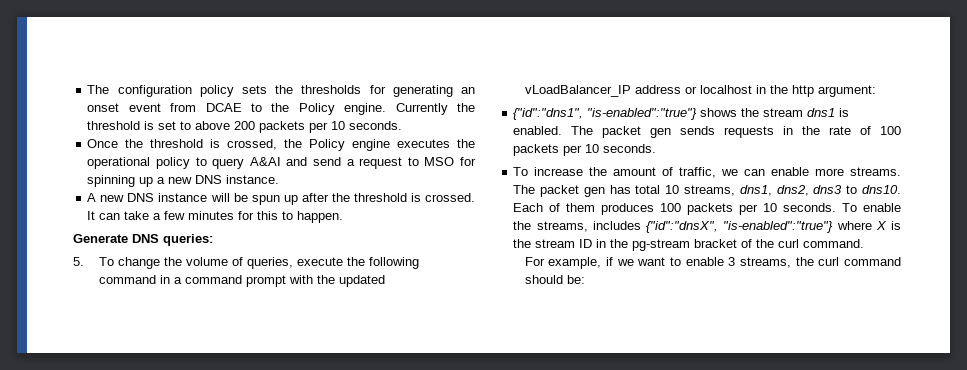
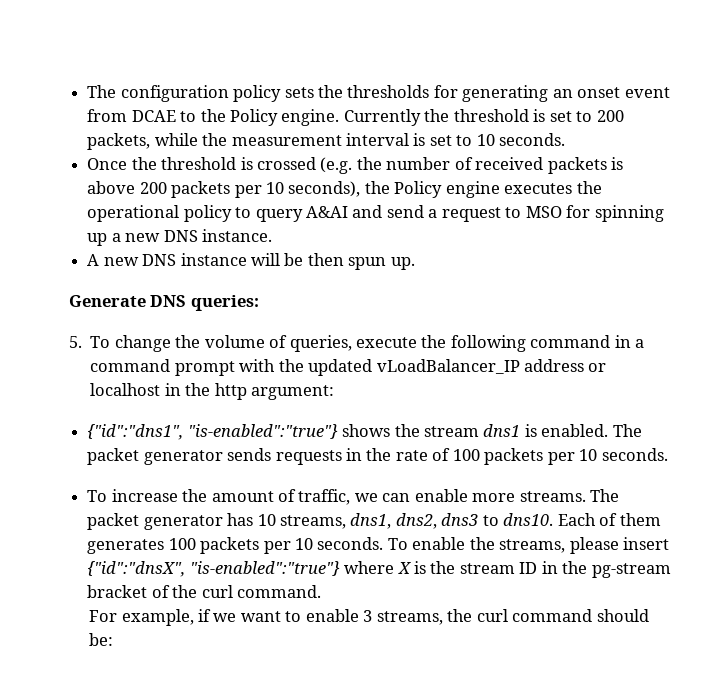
- Currently the threshold is set to above 200 packets per 10 seconds.
+ Currently the threshold is set to 200 packets, while the measurement interval is set to 10 seconds.
- Once the threshold is crossed, the Policy engine executes the operational policy to query A&AI and send a request to MSO for spinning up a new DNS instance.
+ Once the threshold is crossed (e.g. the number of received packets is above 200 packets per 10 seconds), the Policy engine executes the operational policy to query A&AI and send a request to MSO for spinning up a new DNS instance.
- A new DNS instance will be spun up after the threshold is crossed. It can take a few minutes for this to happen.
+ A new DNS instance will be then spun up.
- The packet gen sends requests in the rate of 100 packets per 10 seconds.
+ The packet generator sends requests in the rate of 100 packets per 10 seconds.
- The packet gen has total 10 streams, dns1, dns2, dns3 to dns10.
+ The packet generator has 10 streams, dns1, dns2, dns3 to dns10.
- Each of them produces 100 packets per 10 seconds.
+ Each of them generates 100 packets per 10 seconds.
- To enable the streams, includes {"id":"dnsX", "is-enabled":"true"} where X is the stream ID in the pg-stream bracket of the curl command.
+ To enable the streams, please insert {"id":"dnsX", "is-enabled":"true"} where X is the stream ID in the pg-stream bracket of the curl command.

